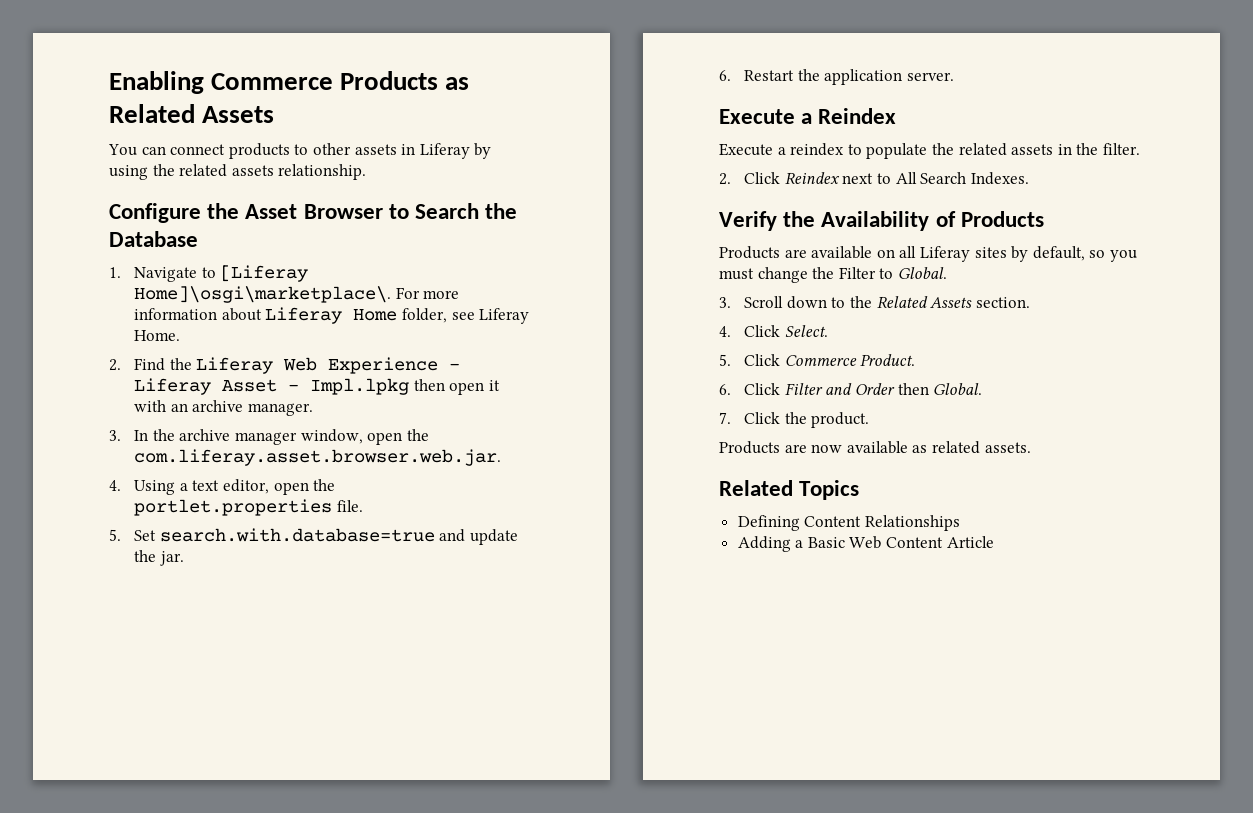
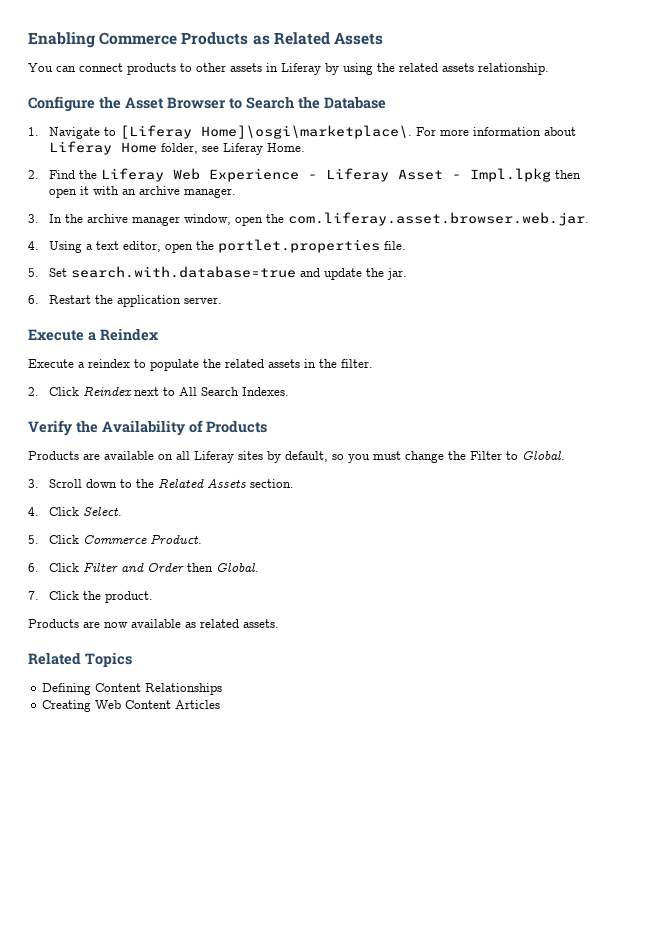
- Adding a Basic Web Content Article
+ Creating Web Content Articles

